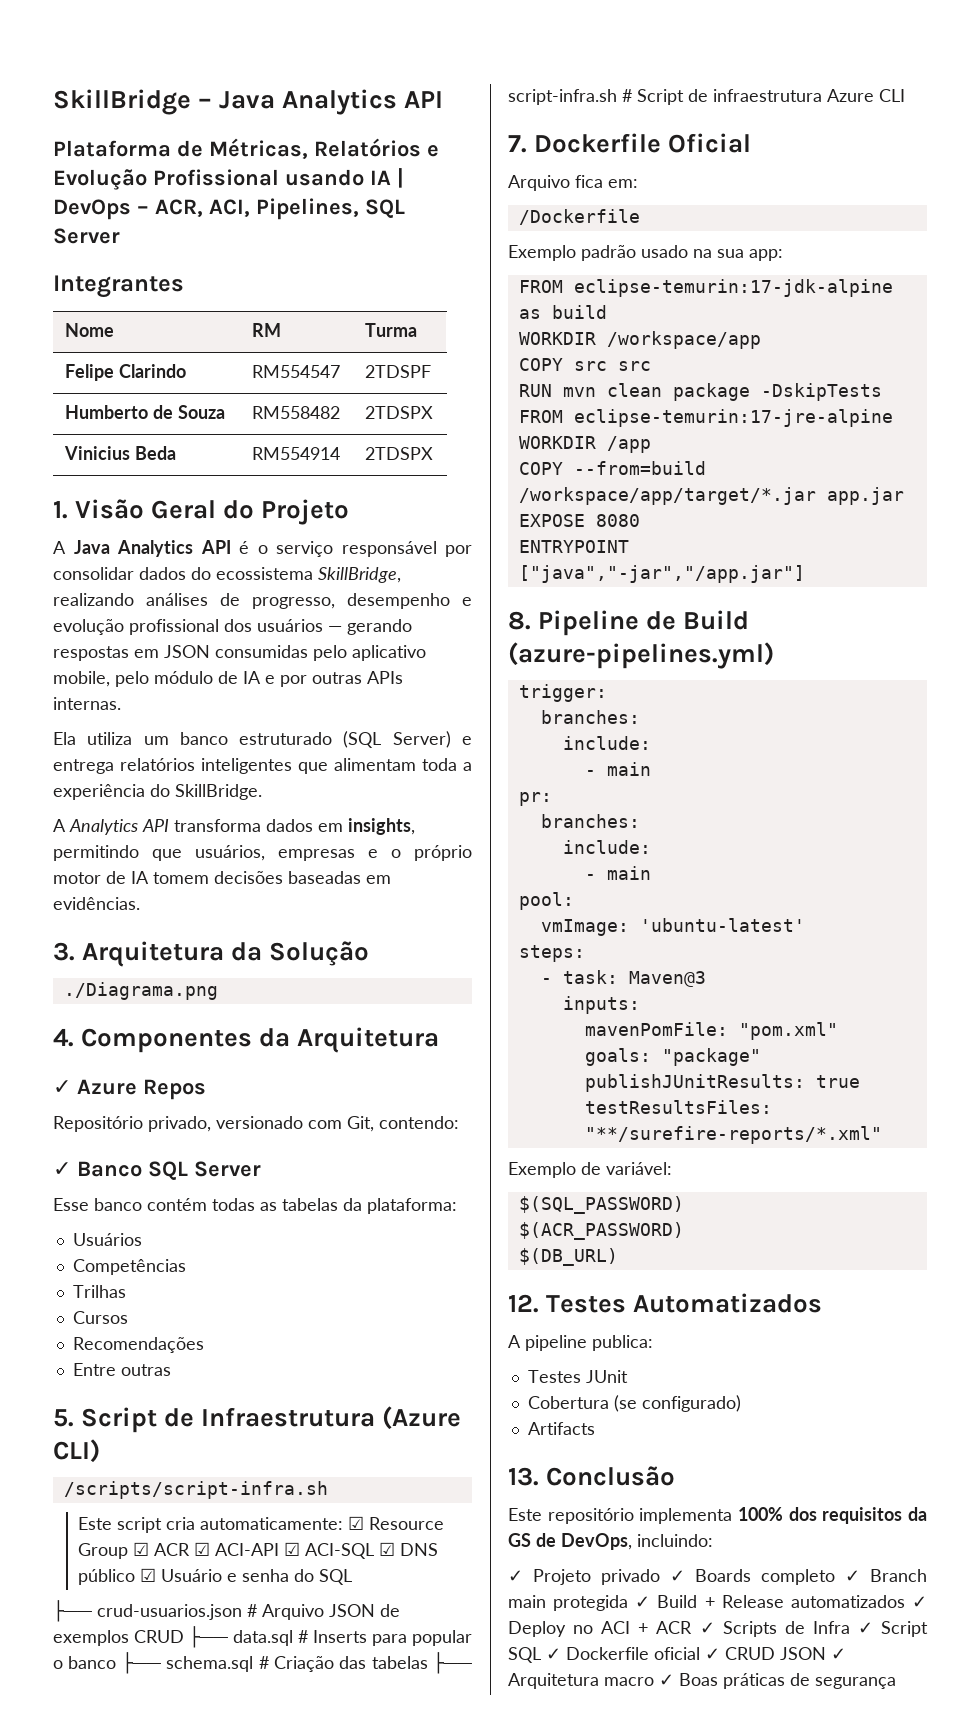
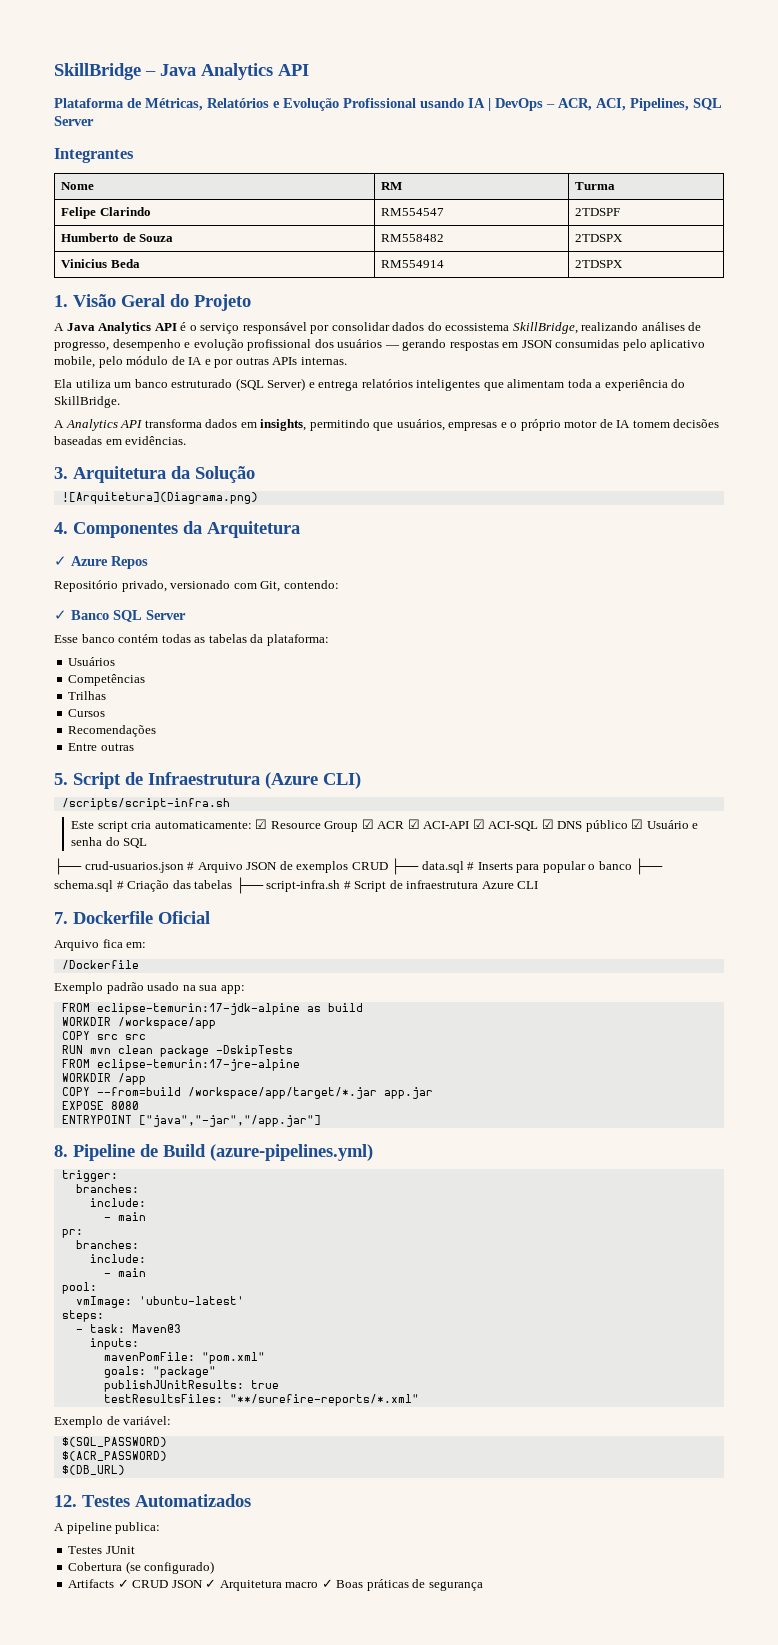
- ./Diagrama.png
+ ![Arquitetura](Diagrama.png)
- Artifacts
- 13. Conclusão
- Este repositório implementa 100% dos requisitos da GS de DevOps, incluindo:
- ✓ Projeto privado ✓ Boards completo ✓ Branch main protegida ✓ Build + Release automatizados ✓ Deploy no ACI + ACR ✓ Scripts de Infra ✓ Script SQL ✓ Dockerfile oficial ✓ CRUD JSON ✓ Arquitetura macro ✓ Boas práticas de segurança
+ Artifacts ✓ CRUD JSON ✓ Arquitetura macro ✓ Boas práticas de segurança

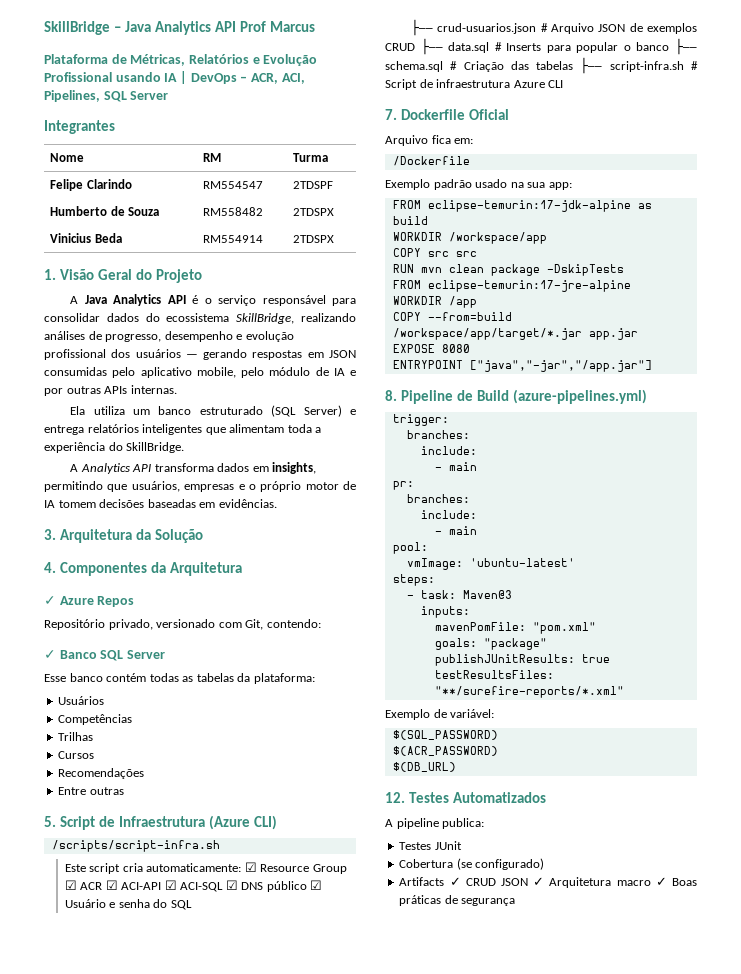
- SkillBridge – Java Analytics API
+ SkillBridge – Java Analytics API Prof Marcus
- A Java Analytics API é o serviço responsável por consolidar dados do ecossistema SkillBridge, realizando análises de progresso, desempenho e evolução profissional dos usuários — gerando respostas em JSON consumidas pelo aplicativo mobile, pelo módulo de IA e por outras APIs internas.
+ A Java Analytics API é o serviço responsável para consolidar dados do ecossistema SkillBridge, realizando análises de progresso, desempenho e evolução profissional dos usuários — gerando respostas em JSON consumidas pelo aplicativo mobile, pelo módulo de IA e por outras APIs internas.
- ![Arquitetura](Diagrama.png)

